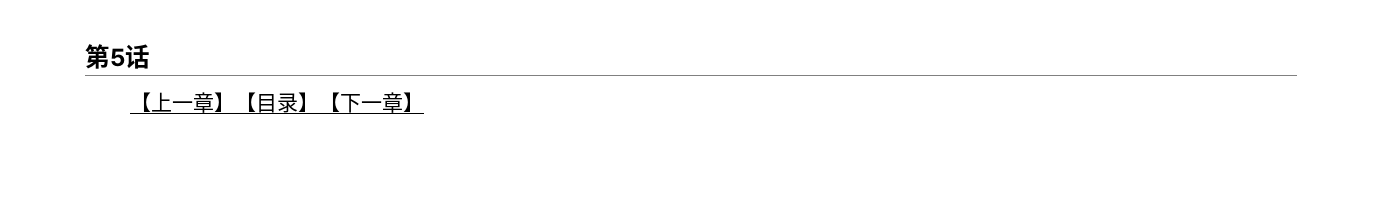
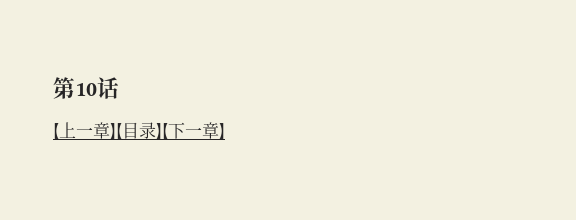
- 第5话
+ 第10话

